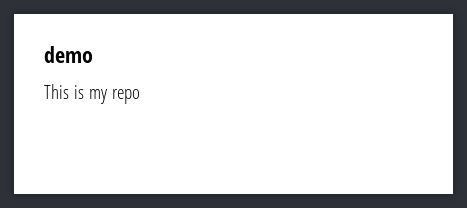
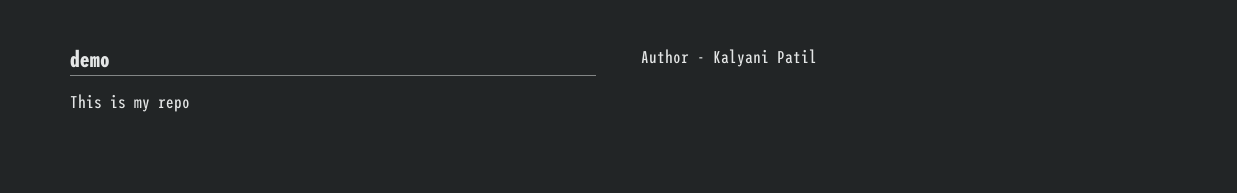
+ Author - Kalyani Patil

